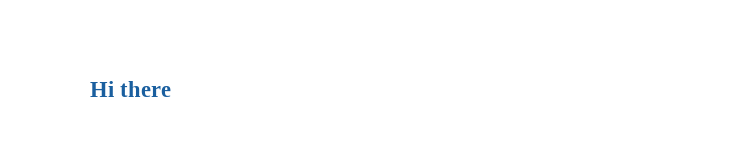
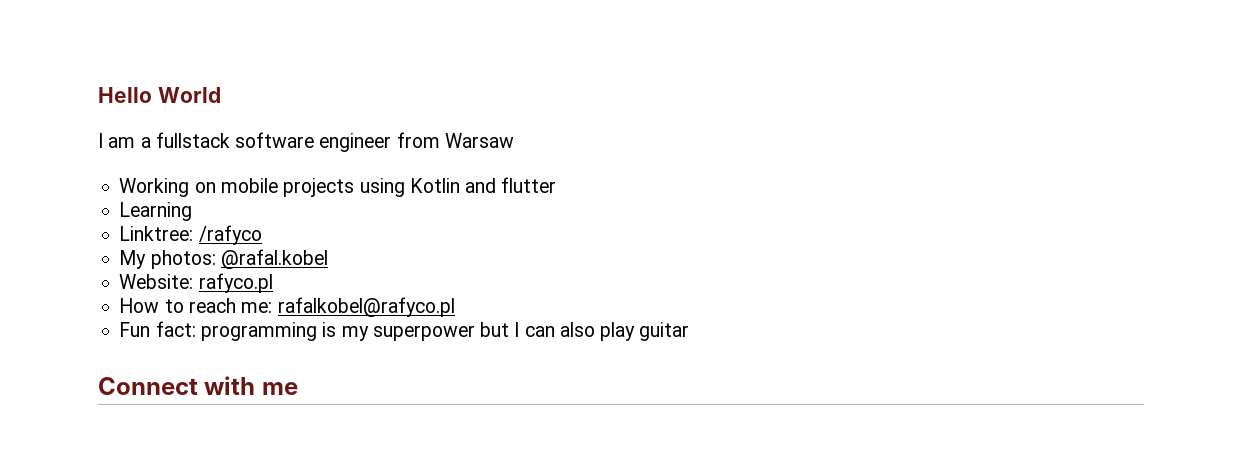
- Hi there
+ Hello World
+ I am a fullstack software engineer from Warsaw
+ Working on mobile projects using Kotlin and flutter
+ Learning
+ Linktree: /rafyco
+ My photos: @rafal.kobel
+ Website: rafyco.pl
+ How to reach me: rafalkobel@rafyco.pl
+ Fun fact: programming is my superpower but I can also play guitar
+ Connect with me

